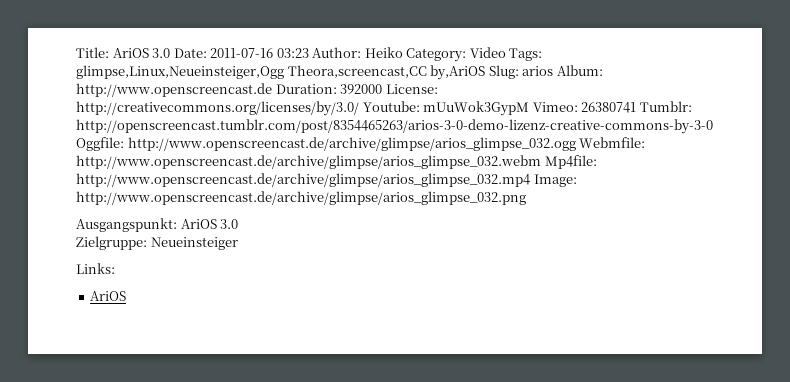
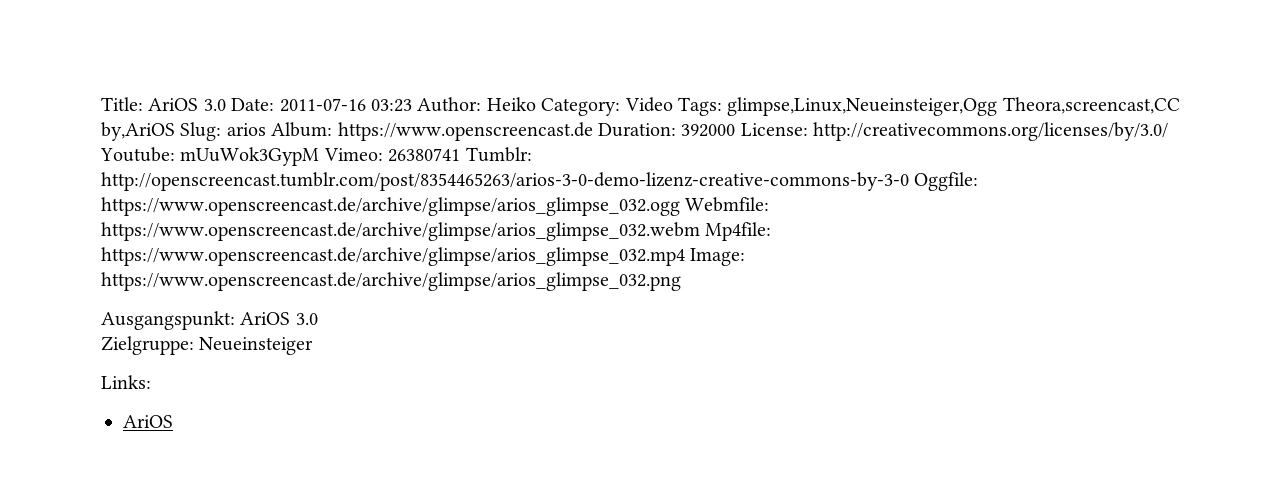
- Title: AriOS 3.0 Date: 2011-07-16 03:23 Author: Heiko Category: Video Tags: glimpse,Linux,Neueinsteiger,Ogg Theora,screencast,CC by,AriOS Slug: arios Album: http://www.openscreencast.de Duration: 392000 License: http://creativecommons.org/licenses/by/3.0/ Youtube: mUuWok3GypM Vimeo: 26380741 Tumblr: http://openscreencast.tumblr.com/post/8354465263/arios-3-0-demo-lizenz-creative-commons-by-3-0 Oggfile: http://www.openscreencast.de/archive/glimpse/arios_glimpse_032.ogg Webmfile: http://www.openscreencast.de/archive/glimpse/arios_glimpse_032.webm Mp4file: http://www.openscreencast.de/archive/glimpse/arios_glimpse_032.mp4 Image: http://www.openscreencast.de/archive/glimpse/arios_glimpse_032.png
+ Title: AriOS 3.0 Date: 2011-07-16 03:23 Author: Heiko Category: Video Tags: glimpse,Linux,Neueinsteiger,Ogg Theora,screencast,CC by,AriOS Slug: arios Album: https://www.openscreencast.de Duration: 392000 License: http://creativecommons.org/licenses/by/3.0/ Youtube: mUuWok3GypM Vimeo: 26380741 Tumblr: http://openscreencast.tumblr.com/post/8354465263/arios-3-0-demo-lizenz-creative-commons-by-3-0 Oggfile: https://www.openscreencast.de/archive/glimpse/arios_glimpse_032.ogg Webmfile: https://www.openscreencast.de/archive/glimpse/arios_glimpse_032.webm Mp4file: https://www.openscreencast.de/archive/glimpse/arios_glimpse_032.mp4 Image: https://www.openscreencast.de/archive/glimpse/arios_glimpse_032.png

